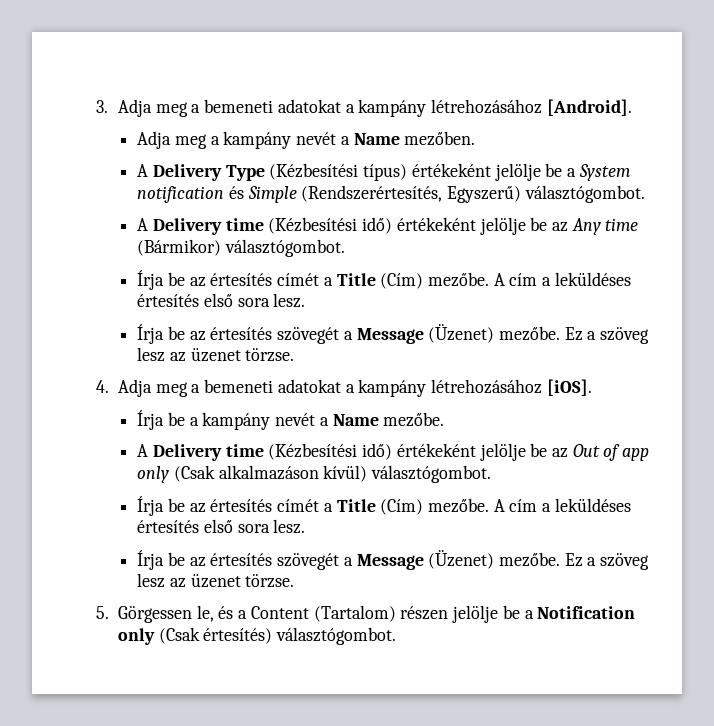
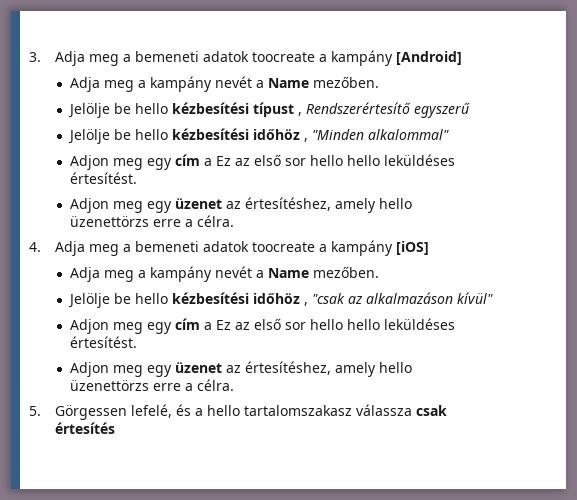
- 3. Adja meg a bemeneti adatokat a kampány létrehozásához [Android].
+ 3. Adja meg a bemeneti adatok toocreate a kampány [Android]
  Adja meg a kampány nevét a Name mezőben.
- A Delivery Type (Kézbesítési típus) értékeként jelölje be a System notification és Simple (Rendszerértesítés, Egyszerű) választógombot.
- A Delivery time (Kézbesítési idő) értékeként jelölje be az Any time (Bármikor) választógombot.
- Írja be az értesítés címét a Title (Cím) mezőbe. A cím a leküldéses értesítés első sora lesz.
- Írja be az értesítés szövegét a Message (Üzenet) mezőbe. Ez a szöveg lesz az üzenet törzse.
+ Jelölje be hello kézbesítési típust , Rendszerértesítő egyszerű
+ Jelölje be hello kézbesítési időhöz , "Minden alkalommal"
+ Adjon meg egy cím a Ez az első sor hello hello leküldéses értesítést.
+ Adjon meg egy üzenet az értesítéshez, amely hello üzenettörzs erre a célra.
- 4. Adja meg a bemeneti adatokat a kampány létrehozásához [iOS].
- Írja be a kampány nevét a Name mezőbe.
- A Delivery time (Kézbesítési idő) értékeként jelölje be az Out of app only (Csak alkalmazáson kívül) választógombot.
- Írja be az értesítés címét a Title (Cím) mezőbe. A cím a leküldéses értesítés első sora lesz.
- Írja be az értesítés szövegét a Message (Üzenet) mezőbe. Ez a szöveg lesz az üzenet törzse.
+ 4. Adja meg a bemeneti adatok toocreate a kampány [iOS]
+ Adja meg a kampány nevét a Name mezőben.
+ Jelölje be hello kézbesítési időhöz , "csak az alkalmazáson kívül"
+ Adjon meg egy cím a Ez az első sor hello hello leküldéses értesítést.
+ Adjon meg egy üzenet az értesítéshez, amely hello üzenettörzs erre a célra.
- 5. Görgessen le, és a Content (Tartalom) részen jelölje be a Notification only (Csak értesítés) választógombot.
+ 5. Görgessen lefelé, és a hello tartalomszakasz válassza csak értesítés

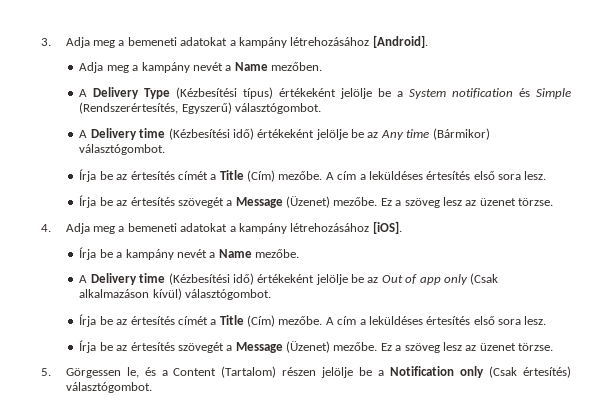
- 3. Adja meg a bemeneti adatok toocreate a kampány [Android]
+ 3. Adja meg a bemeneti adatokat a kampány létrehozásához [Android].
  Adja meg a kampány nevét a Name mezőben.
- Jelölje be hello kézbesítési típust , Rendszerértesítő egyszerű
- Jelölje be hello kézbesítési időhöz , "Minden alkalommal"
- Adjon meg egy cím a Ez az első sor hello hello leküldéses értesítést.
- Adjon meg egy üzenet az értesítéshez, amely hello üzenettörzs erre a célra.
+ A Delivery Type (Kézbesítési típus) értékeként jelölje be a System notification és Simple (Rendszerértesítés, Egyszerű) választógombot.
+ A Delivery time (Kézbesítési idő) értékeként jelölje be az Any time (Bármikor) választógombot.
+ Írja be az értesítés címét a Title (Cím) mezőbe. A cím a leküldéses értesítés első sora lesz.
+ Írja be az értesítés szövegét a Message (Üzenet) mezőbe. Ez a szöveg lesz az üzenet törzse.
- 4. Adja meg a bemeneti adatok toocreate a kampány [iOS]
- Adja meg a kampány nevét a Name mezőben.
- Jelölje be hello kézbesítési időhöz , "csak az alkalmazáson kívül"
- Adjon meg egy cím a Ez az első sor hello hello leküldéses értesítést.
- Adjon meg egy üzenet az értesítéshez, amely hello üzenettörzs erre a célra.
+ 4. Adja meg a bemeneti adatokat a kampány létrehozásához [iOS].
+ Írja be a kampány nevét a Name mezőbe.
+ A Delivery time (Kézbesítési idő) értékeként jelölje be az Out of app only (Csak alkalmazáson kívül) választógombot.
+ Írja be az értesítés címét a Title (Cím) mezőbe. A cím a leküldéses értesítés első sora lesz.
+ Írja be az értesítés szövegét a Message (Üzenet) mezőbe. Ez a szöveg lesz az üzenet törzse.
- 5. Görgessen lefelé, és a hello tartalomszakasz válassza csak értesítés
+ 5. Görgessen le, és a Content (Tartalom) részen jelölje be a Notification only (Csak értesítés) választógombot.

